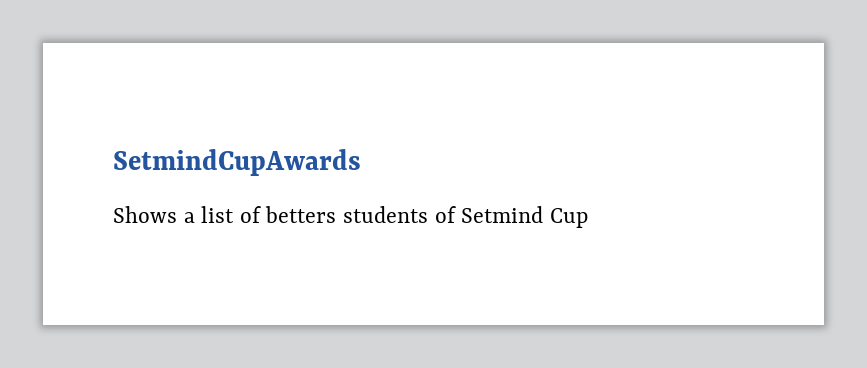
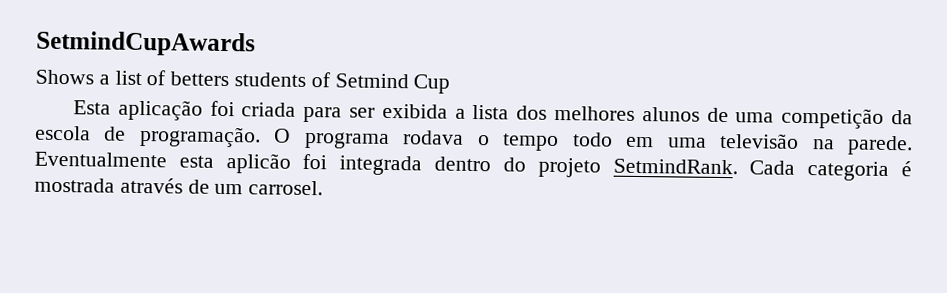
+ Esta aplicação foi criada para ser exibida a lista dos melhores alunos de uma competição da escola de programação. O programa rodava o tempo todo em uma televisão na parede. Eventualmente esta aplicão foi integrada dentro do projeto SetmindRank. Cada categoria é mostrada através de um carrosel.

